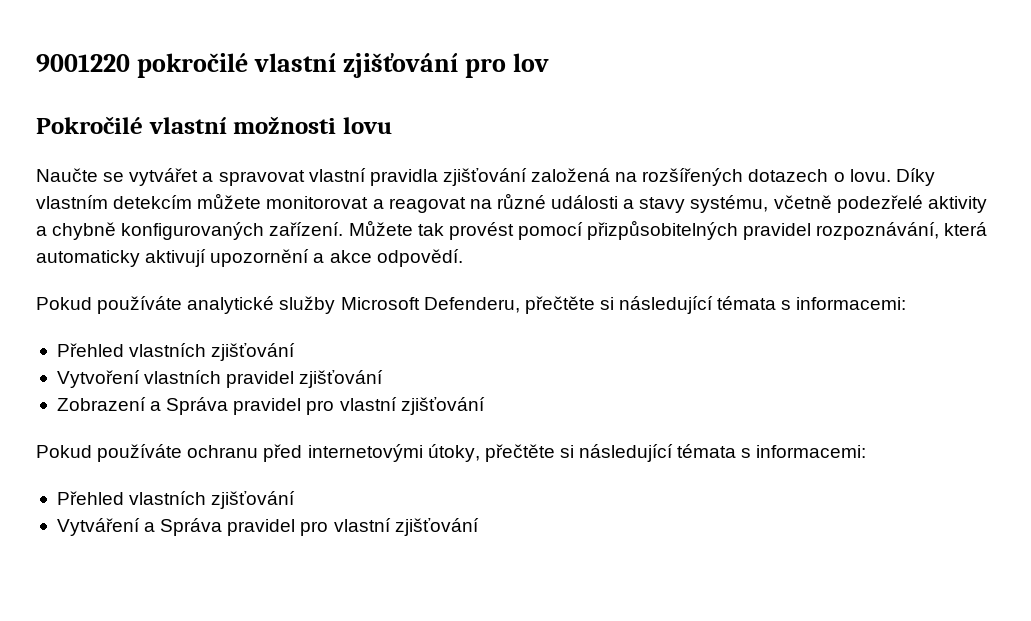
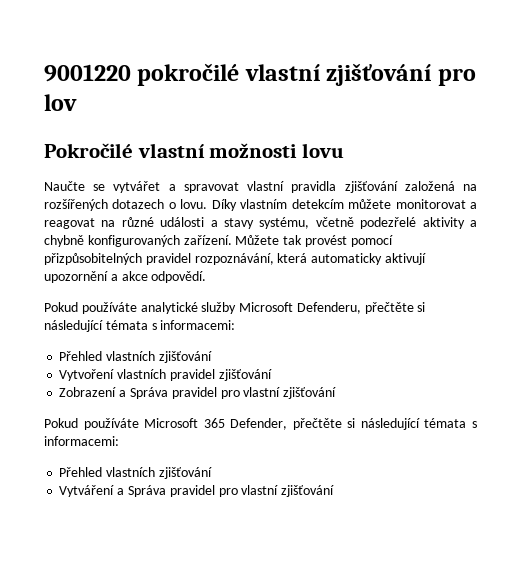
- Pokud používáte ochranu před internetovými útoky, přečtěte si následující témata s informacemi:
+ Pokud používáte Microsoft 365 Defender, přečtěte si následující témata s informacemi:

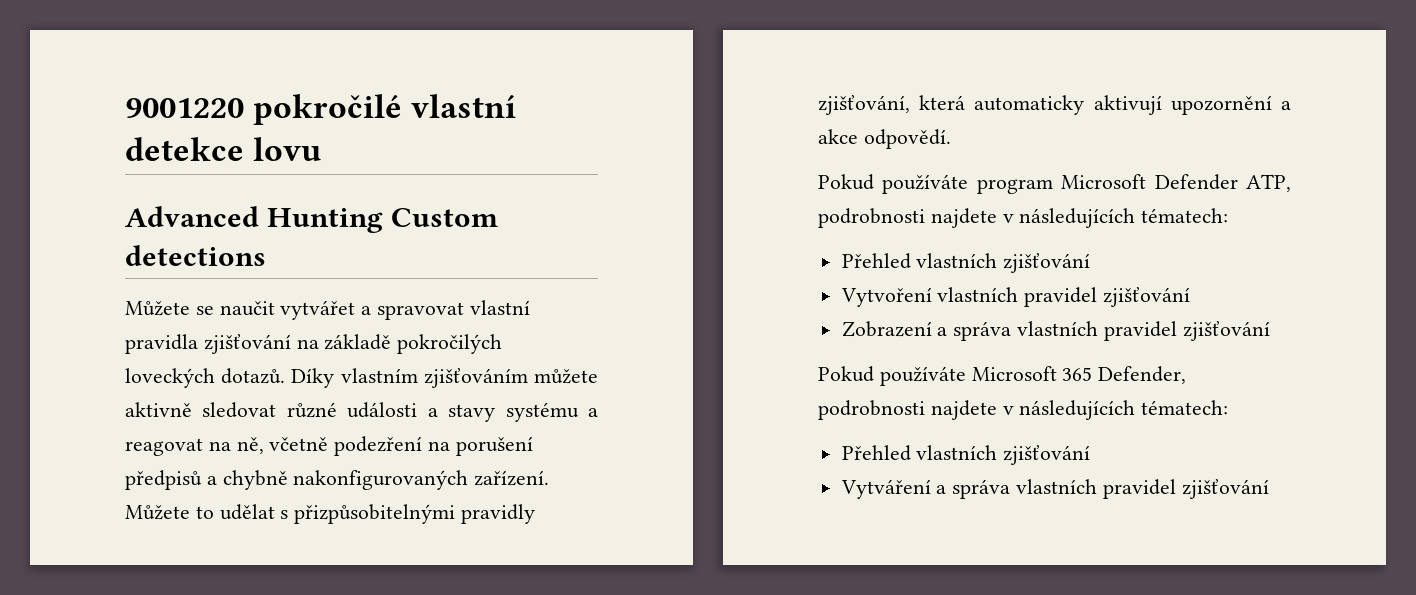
- 9001220 pokročilé vlastní zjišťování pro lov
- Pokročilé vlastní možnosti lovu
- Naučte se vytvářet a spravovat vlastní pravidla zjišťování založená na rozšířených dotazech o lovu. Díky vlastním detekcím můžete monitorovat a reagovat na různé události a stavy systému, včetně podezřelé aktivity a chybně konfigurovaných zařízení.
+ 9001220 pokročilé vlastní detekce lovu
+ Advanced Hunting Custom detections
+ Můžete se naučit vytvářet a spravovat vlastní pravidla zjišťování na základě pokročilých loveckých dotazů. Díky vlastním zjišťováním můžete aktivně sledovat různé události a stavy systému a reagovat na ně, včetně podezření na porušení předpisů a chybně nakonfigurovaných zařízení.
- Můžete tak provést pomocí přizpůsobitelných pravidel rozpoznávání, která automaticky aktivují upozornění a akce odpovědí.
+ Můžete to udělat s přizpůsobitelnými pravidly zjišťování, která automaticky aktivují upozornění a akce odpovědí.
- Pokud používáte analytické služby Microsoft Defenderu, přečtěte si následující témata s informacemi:
+ Pokud používáte program Microsoft Defender ATP, podrobnosti najdete v následujících tématech:
- Zobrazení a Správa pravidel pro vlastní zjišťování
+ Zobrazení a správa vlastních pravidel zjišťování
- Pokud používáte Microsoft 365 Defender, přečtěte si následující témata s informacemi:
+ Pokud používáte Microsoft 365 Defender, podrobnosti najdete v následujících tématech:
- Vytváření a Správa pravidel pro vlastní zjišťování
+ Vytváření a správa vlastních pravidel zjišťování

